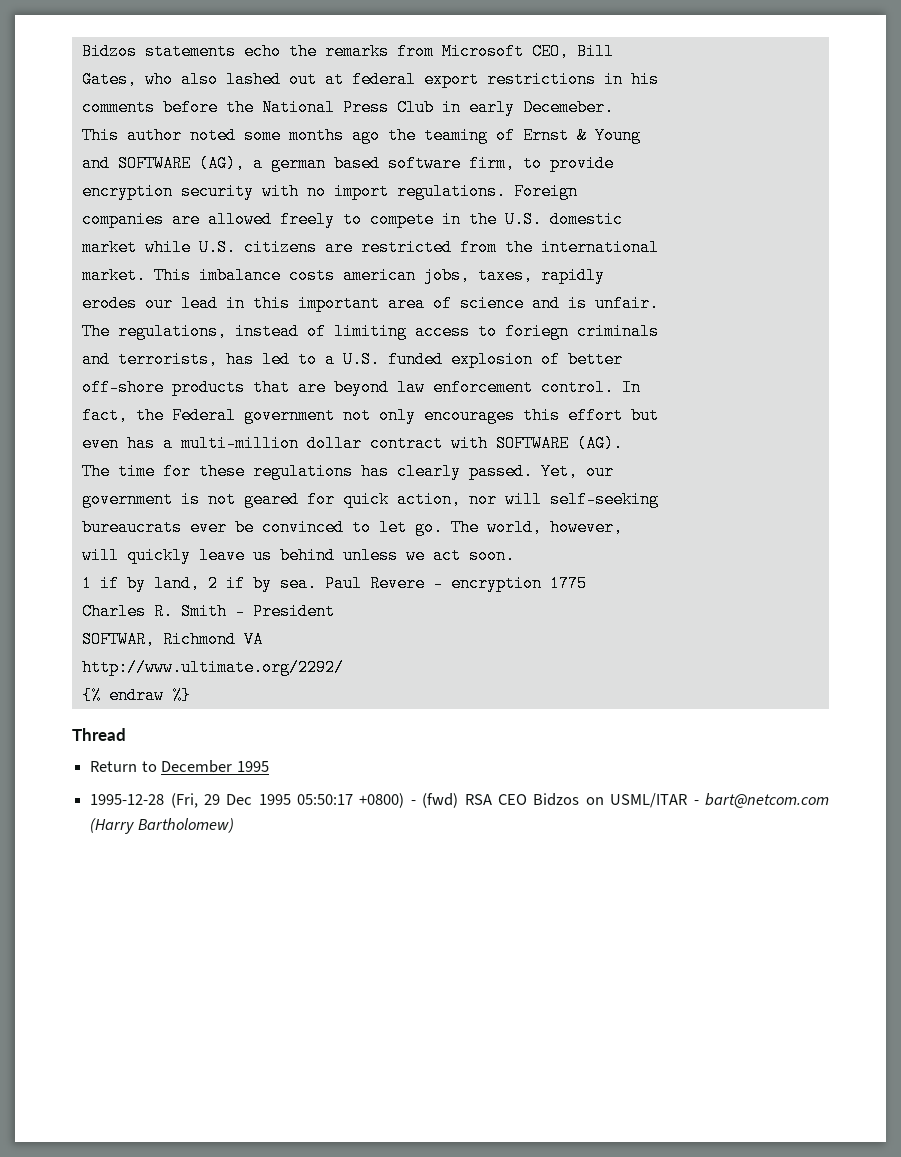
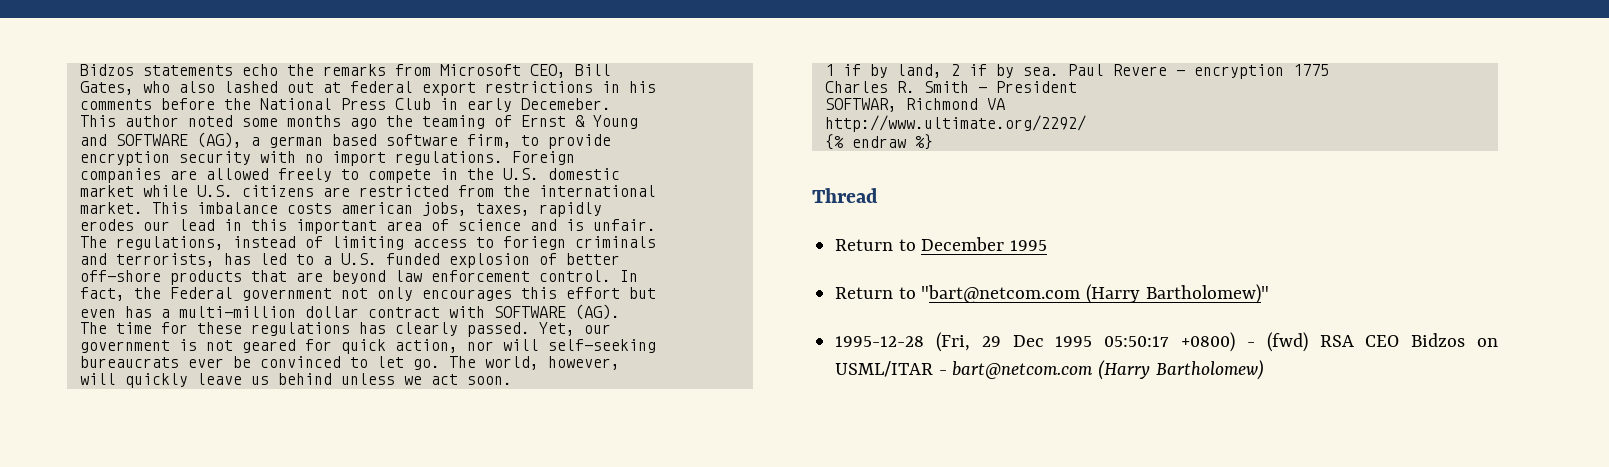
+ Return to "bart@netcom.com (Harry Bartholomew)"

